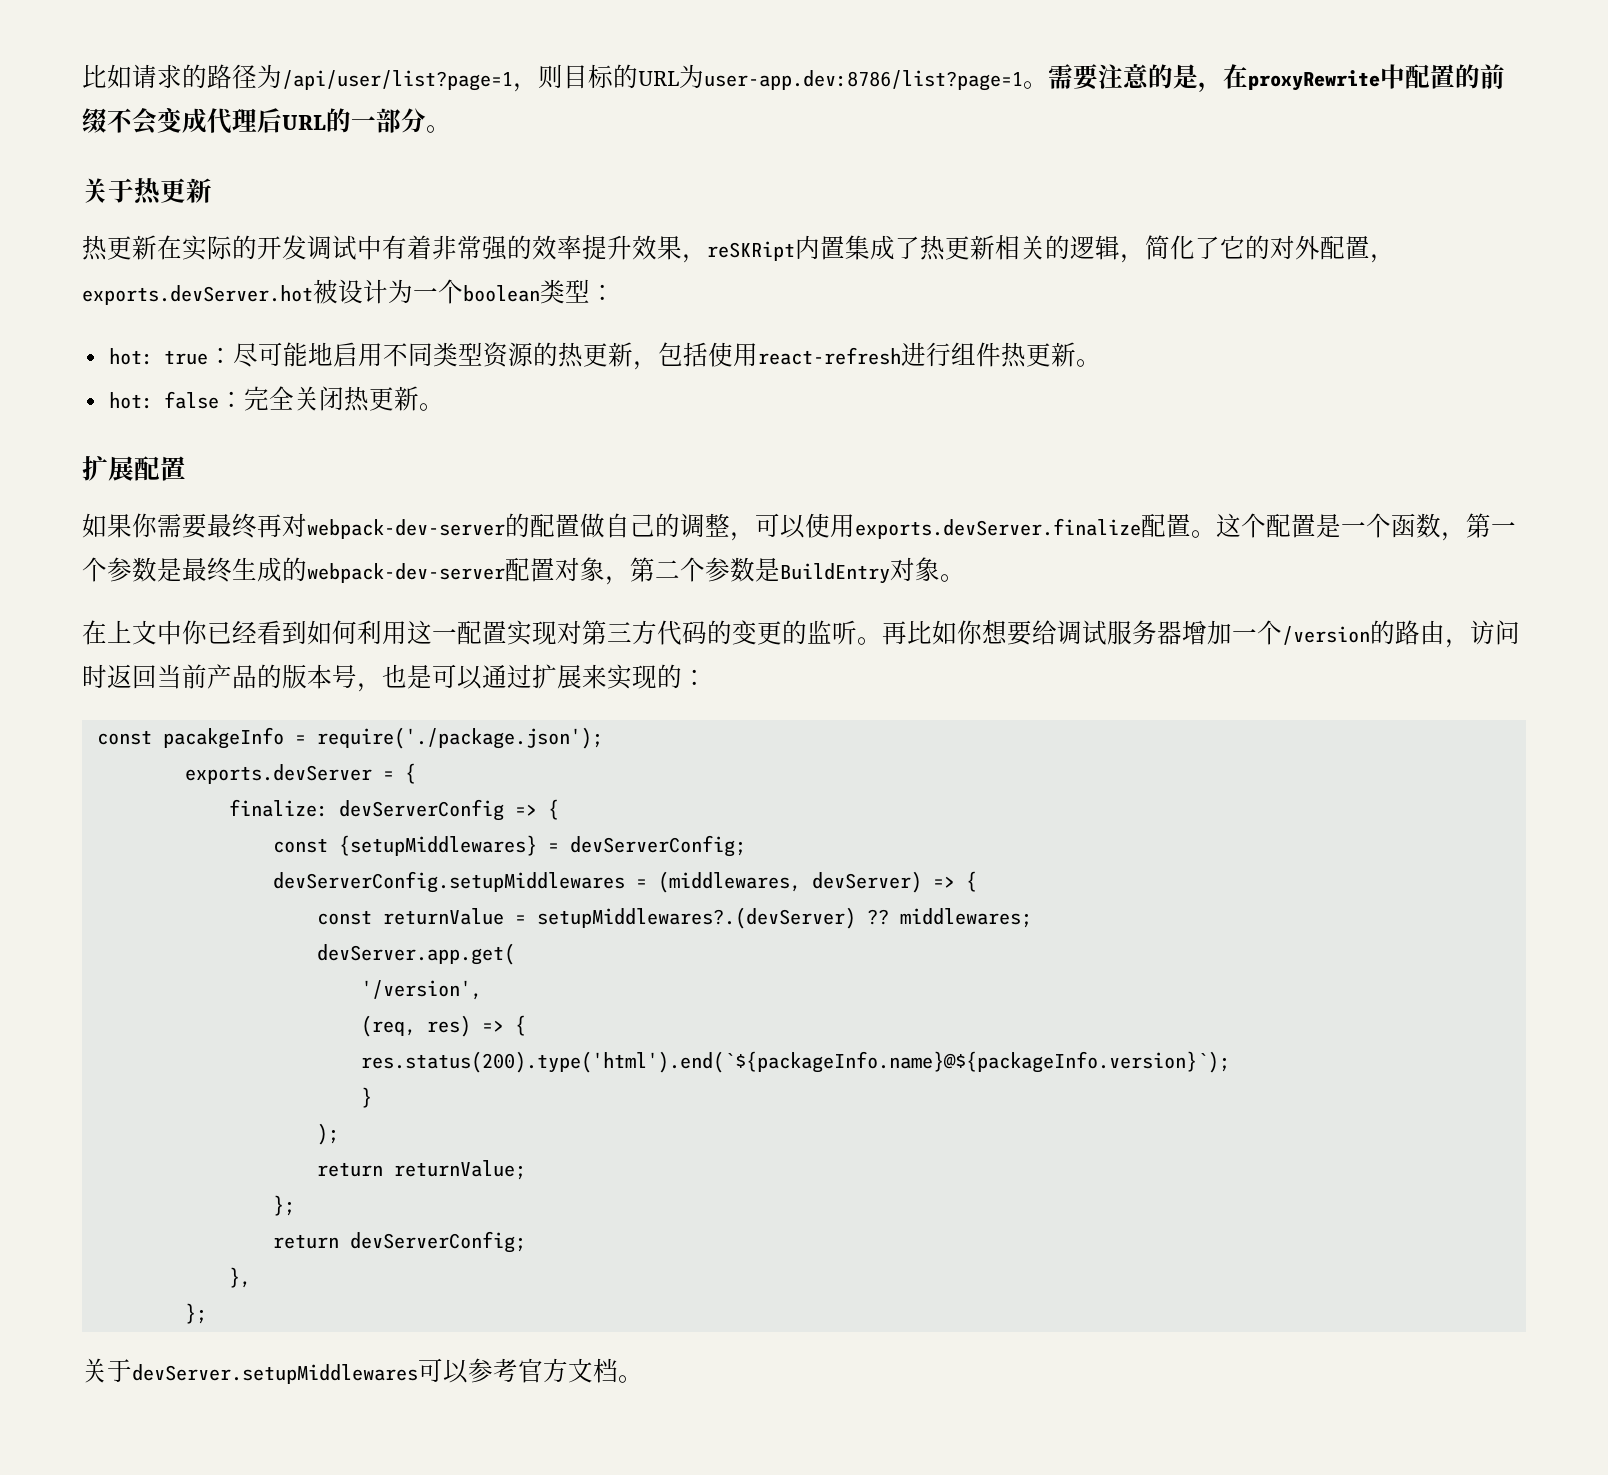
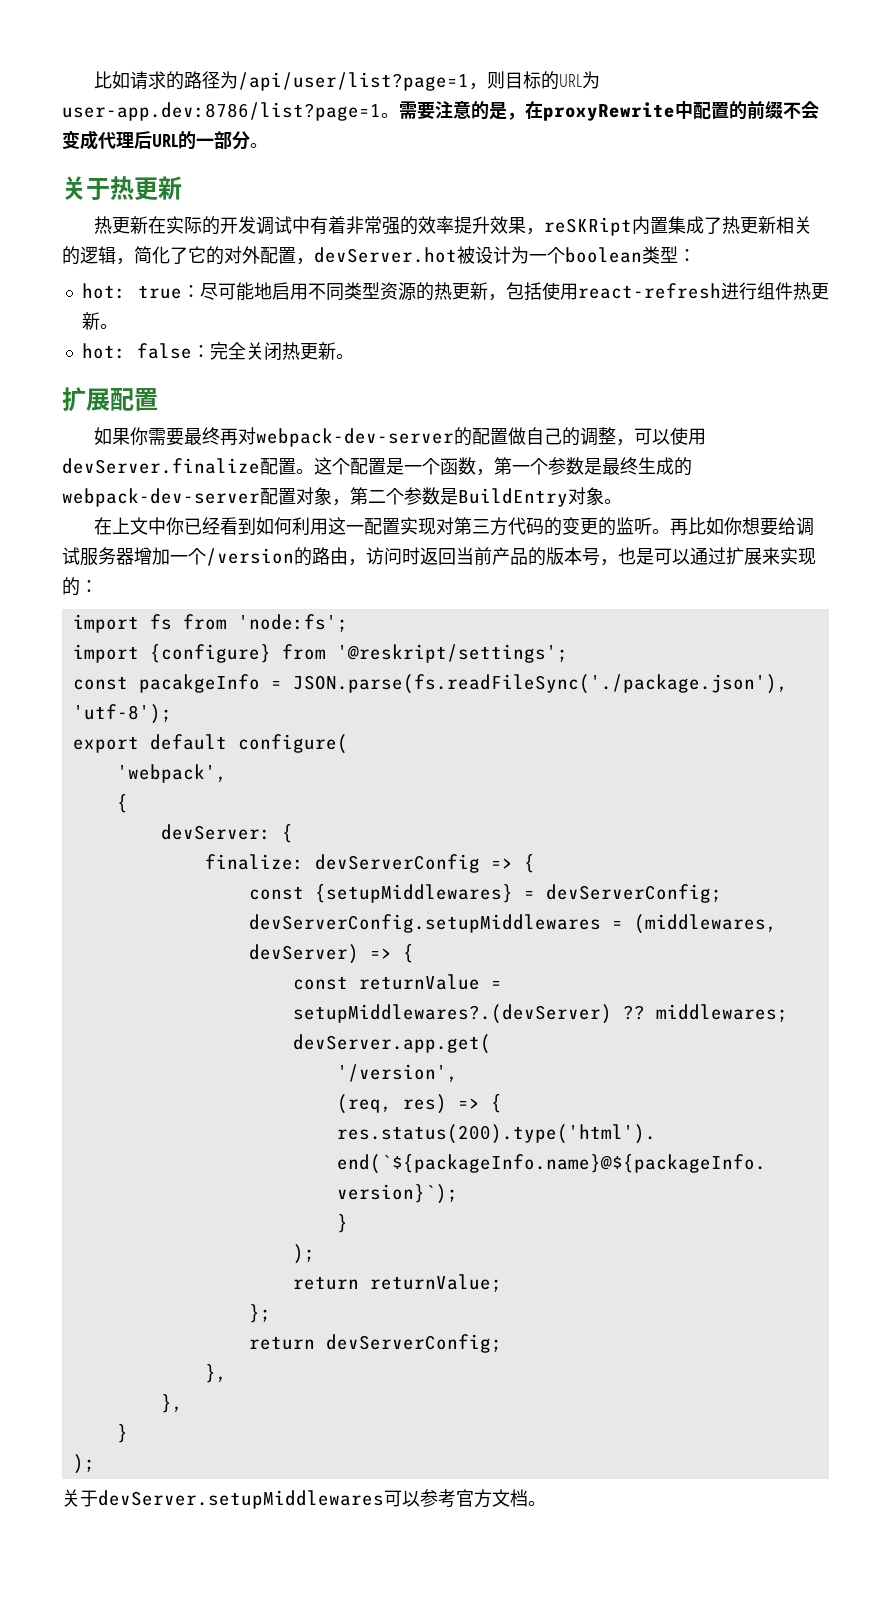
- 热更新在实际的开发调试中有着非常强的效率提升效果，reSKRipt内置集成了热更新相关的逻辑，简化了它的对外配置，exports.devServer.hot被设计为一个boolean类型：
+ 热更新在实际的开发调试中有着非常强的效率提升效果，reSKRipt内置集成了热更新相关的逻辑，简化了它的对外配置，devServer.hot被设计为一个boolean类型：
- 如果你需要最终再对webpack-dev-server的配置做自己的调整，可以使用exports.devServer.finalize配置。
+ 如果你需要最终再对webpack-dev-server的配置做自己的调整，可以使用devServer.finalize配置。
- const pacakgeInfo = require('./package.json');
- exports.devServer = {
+ import fs from 'node:fs';
+ import {configure} from '@reskript/settings';
+ const pacakgeInfo = JSON.parse(fs.readFileSync('./package.json'), 'utf-8');
+ export default configure(
+ 'webpack',
+ {
+ devServer: {
  return devServerConfig;
  },
- };
+ },
+ }
+ );

